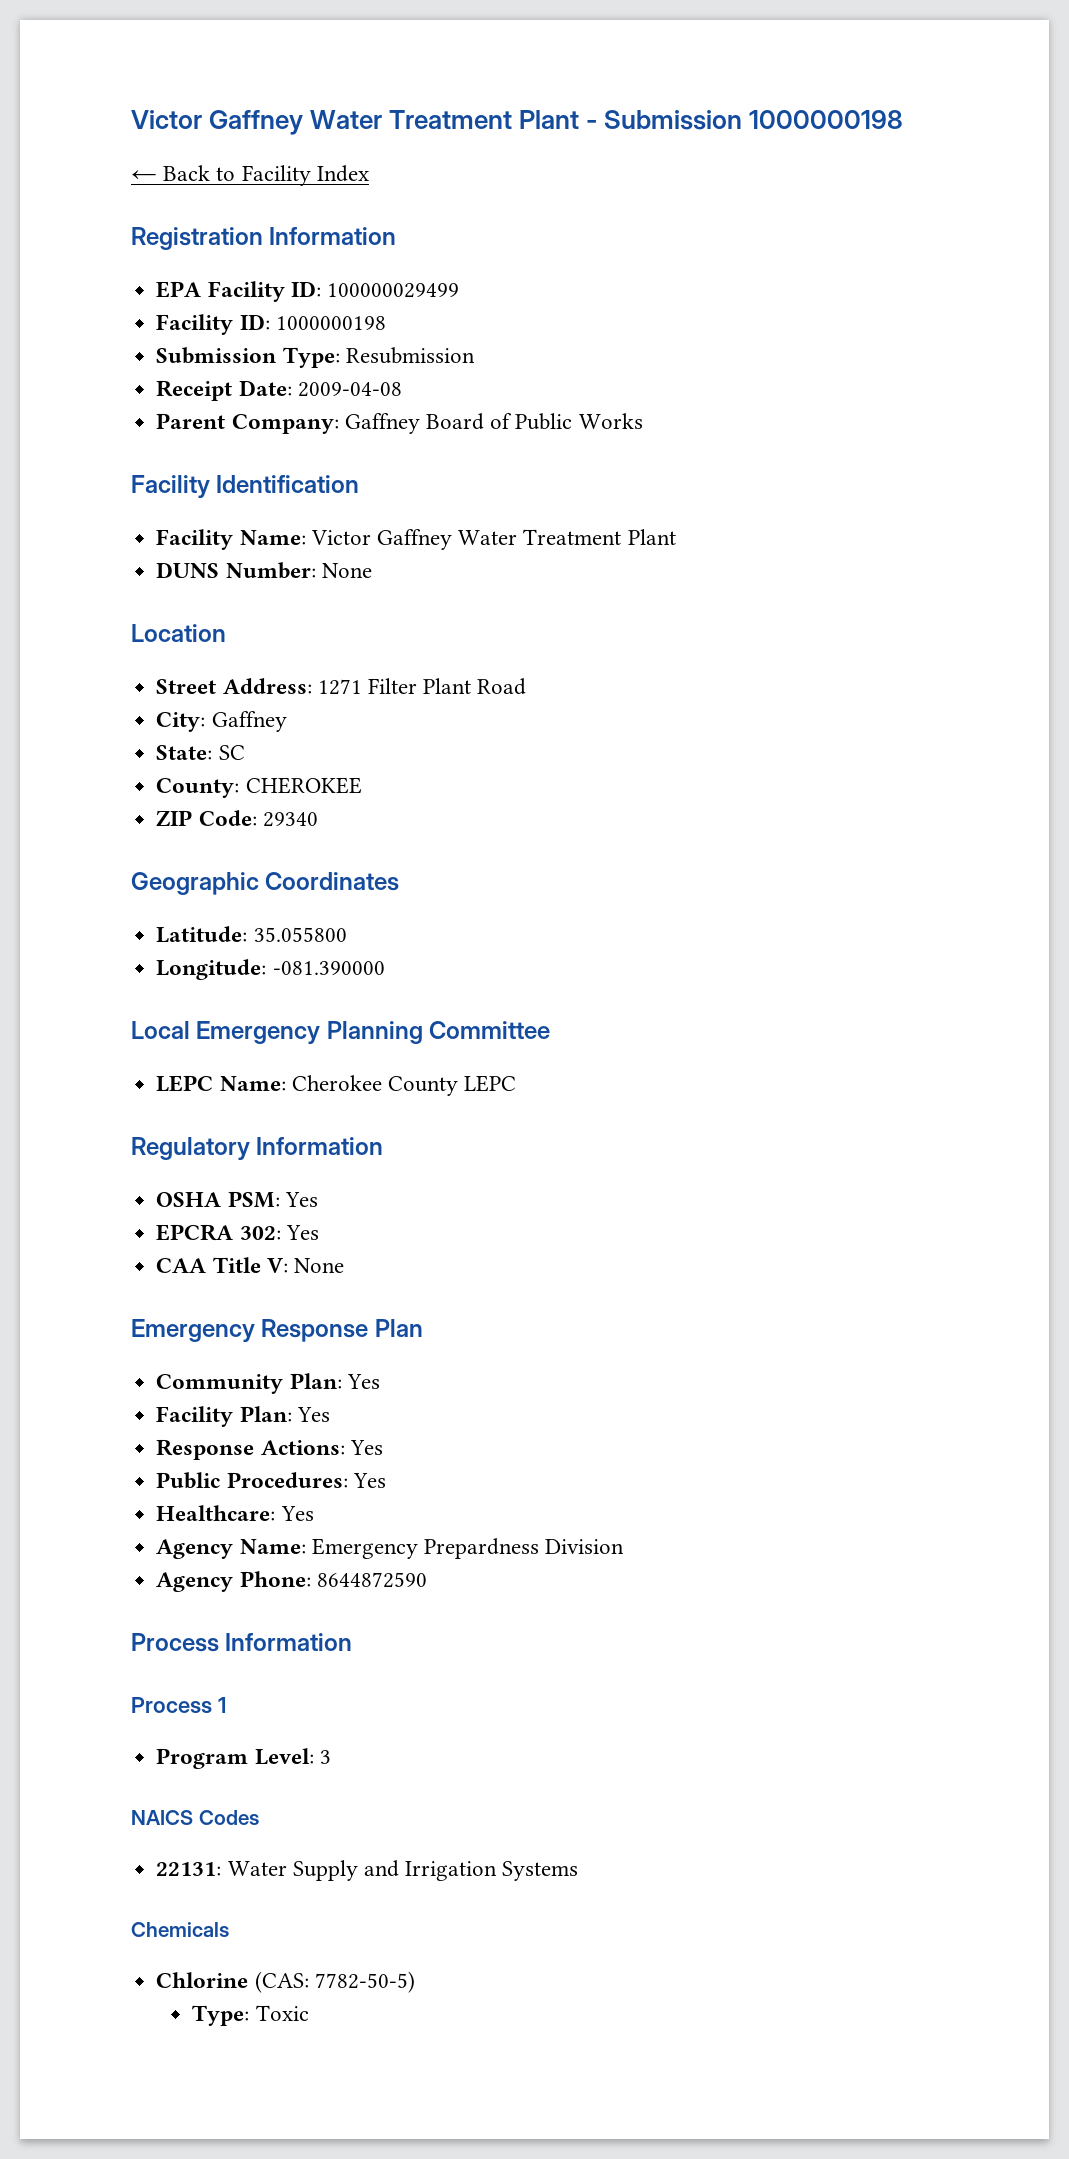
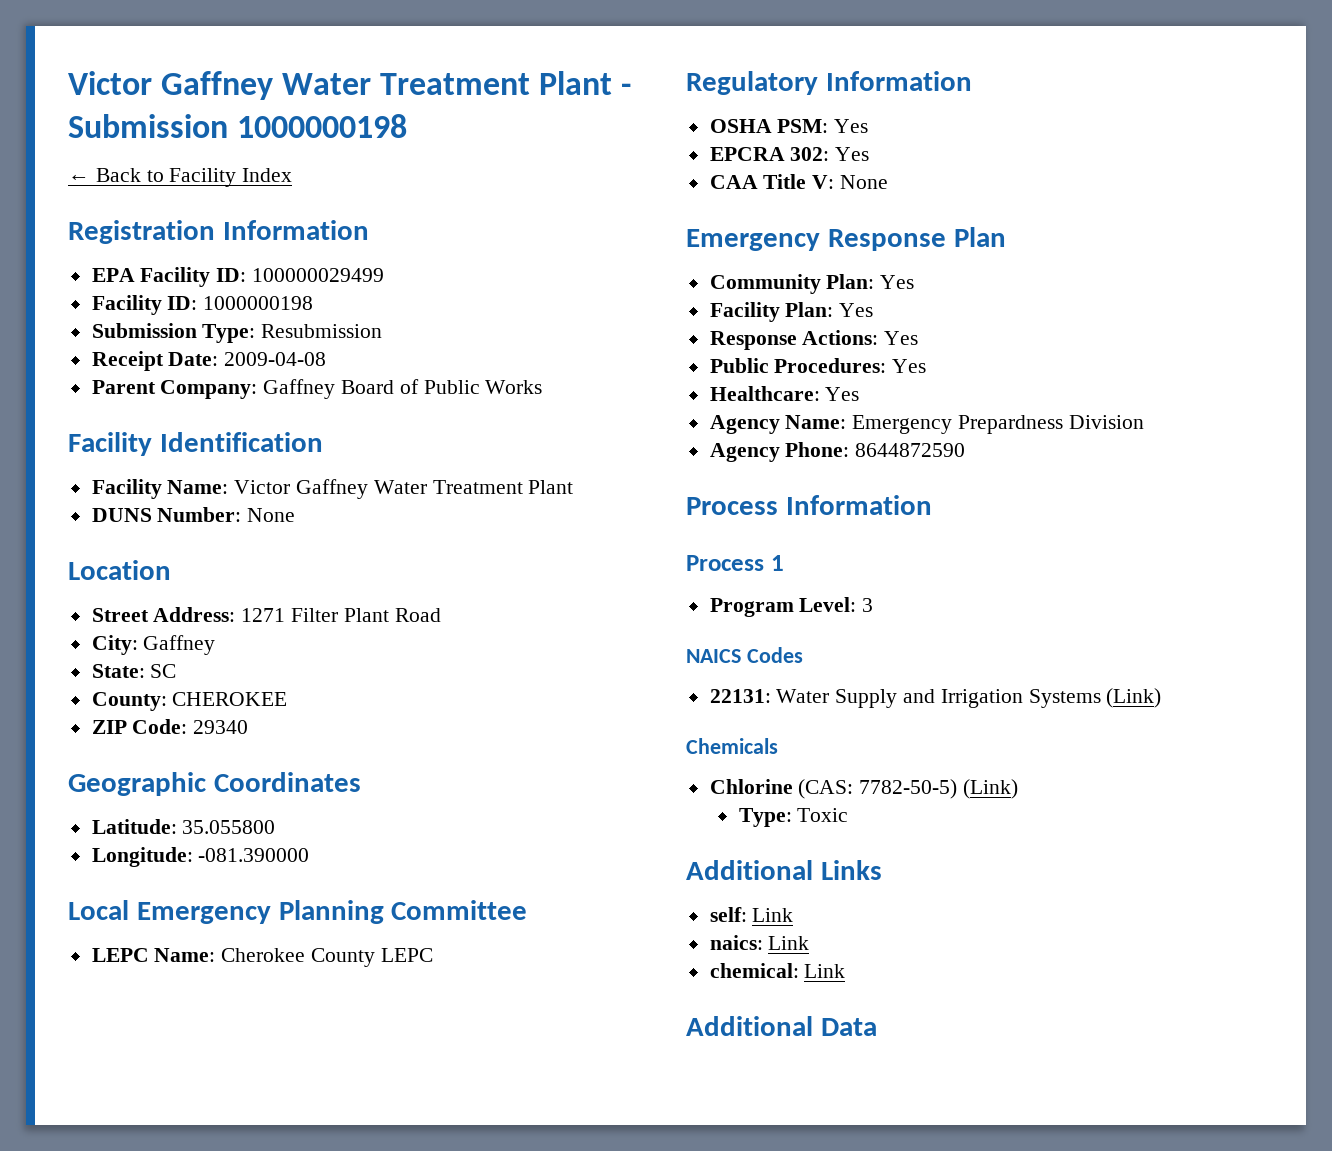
- 22131: Water Supply and Irrigation Systems
+ 22131: Water Supply and Irrigation Systems (Link)
- Chlorine (CAS: 7782-50-5)
+ Chlorine (CAS: 7782-50-5) (Link)
+ Additional Links
+ self: Link
+ naics: Link
+ chemical: Link
+ Additional Data

